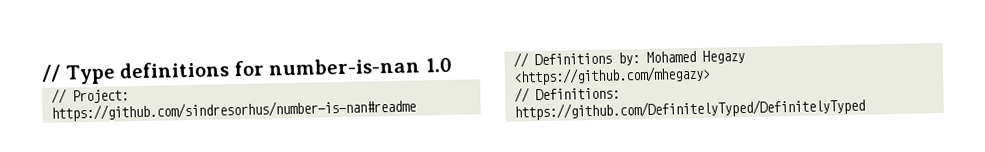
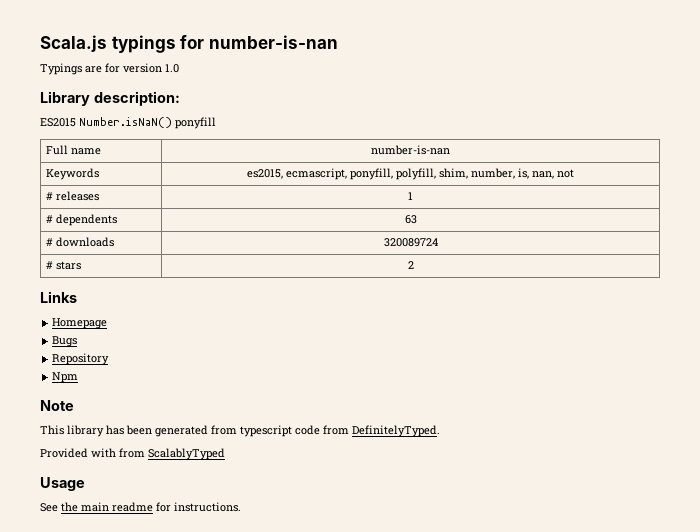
- // Type definitions for number-is-nan 1.0
- // Project: https://github.com/sindresorhus/number-is-nan#readme
- // Definitions by: Mohamed Hegazy <https://github.com/mhegazy>
- // Definitions: https://github.com/DefinitelyTyped/DefinitelyTyped
+ Scala.js typings for number-is-nan
+ Typings are for version 1.0
+ Library description:
+ ES2015 Number.isNaN() ponyfill
+ Full name | number-is-nan
+ Keywords | es2015, ecmascript, ponyfill, polyfill, shim, number, is, nan, not
+ # releases | 1
+ # dependents | 63
+ # downloads | 320089724
+ # stars | 2
+ Links
+ Homepage
+ Bugs
+ Repository
+ Npm
+ Note
+ This library has been generated from typescript code from DefinitelyTyped.
+ Provided with from ScalablyTyped
+ Usage
+ See the main readme for instructions.

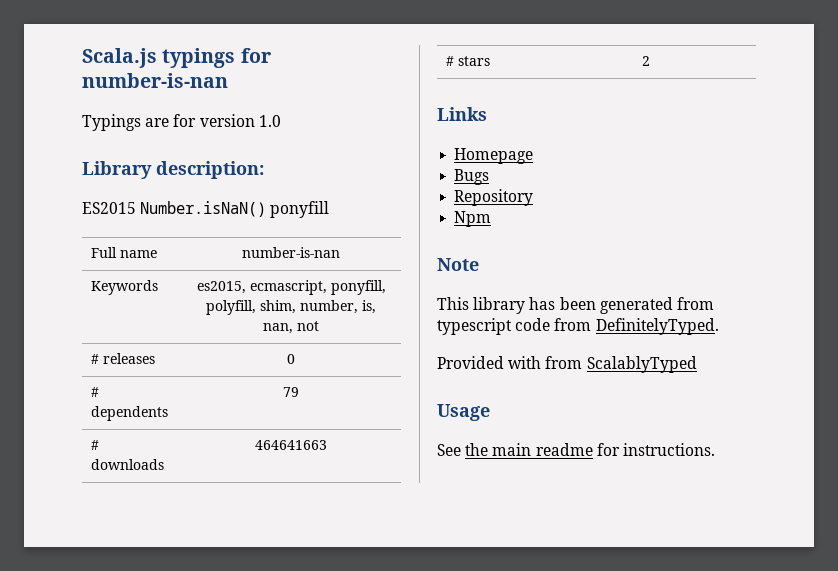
- # releases | 1
+ # releases | 0
- # dependents | 63
+ # dependents | 79
- # downloads | 320089724
+ # downloads | 464641663

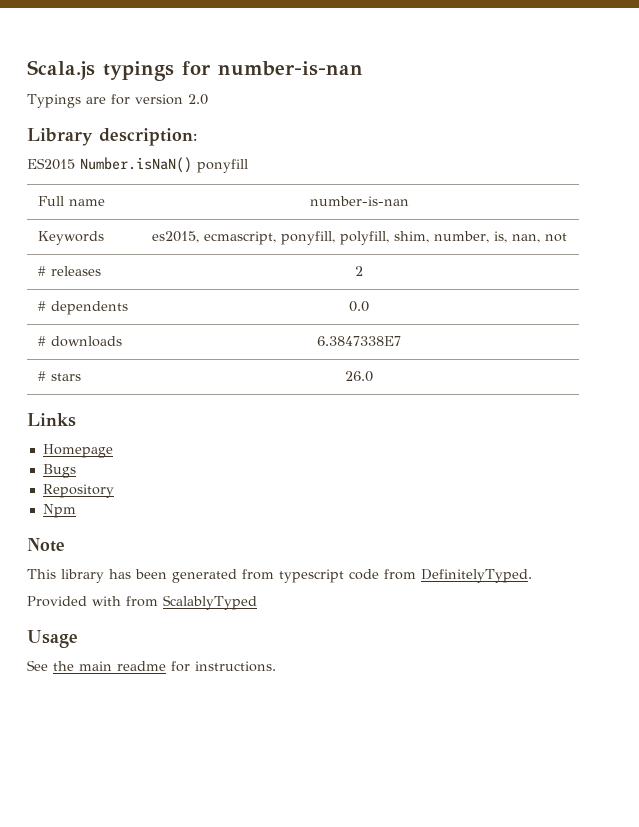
- Typings are for version 1.0
+ Typings are for version 2.0
- # releases | 0
+ # releases | 2
- # dependents | 79
+ # dependents | 0.0
- # downloads | 464641663
+ # downloads | 6.3847338E7
- # stars | 2
+ # stars | 26.0

